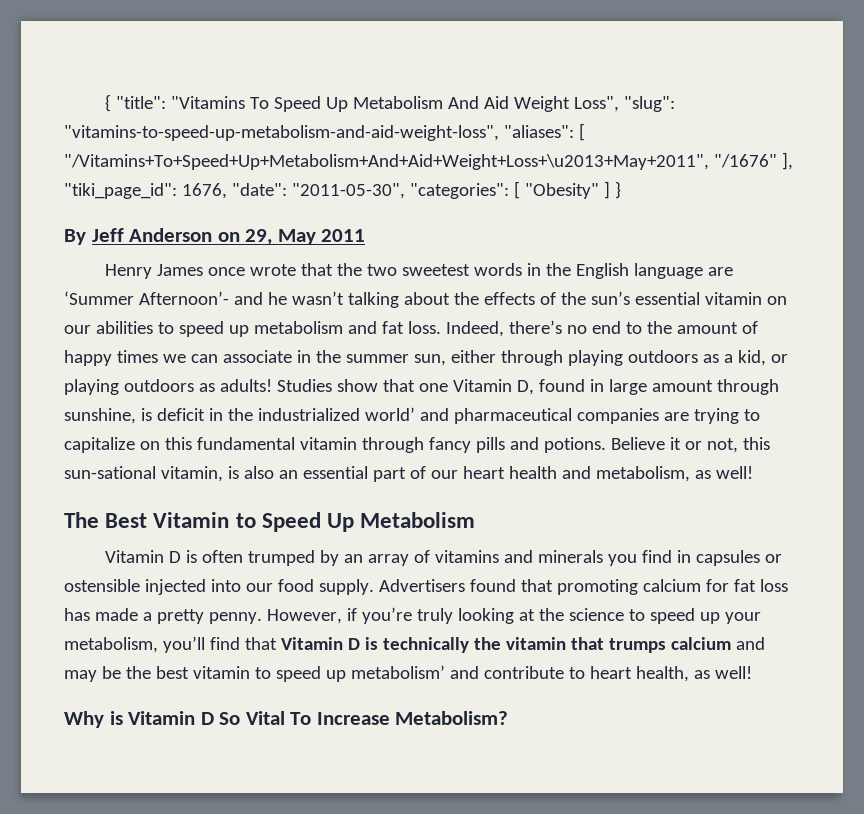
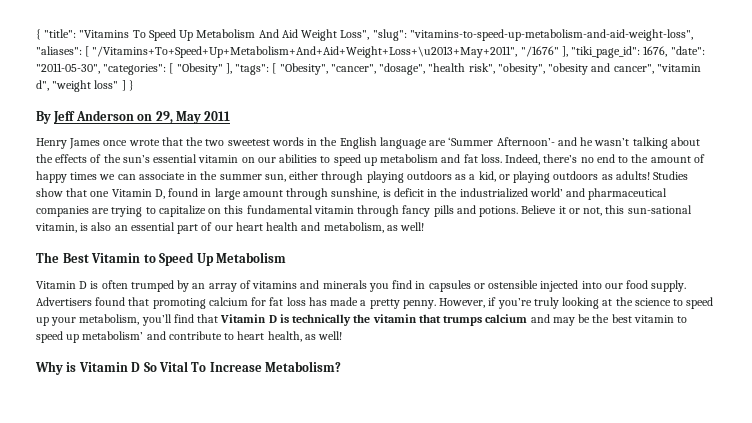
- { "title": "Vitamins To Speed Up Metabolism And Aid Weight Loss", "slug": "vitamins-to-speed-up-metabolism-and-aid-weight-loss", "aliases": [ "/Vitamins+To+Speed+Up+Metabolism+And+Aid+Weight+Loss+\u2013+May+2011", "/1676" ], "tiki_page_id": 1676, "date": "2011-05-30", "categories": [ "Obesity" ] }
+ { "title": "Vitamins To Speed Up Metabolism And Aid Weight Loss", "slug": "vitamins-to-speed-up-metabolism-and-aid-weight-loss", "aliases": [ "/Vitamins+To+Speed+Up+Metabolism+And+Aid+Weight+Loss+\u2013+May+2011", "/1676" ], "tiki_page_id": 1676, "date": "2011-05-30", "categories": [ "Obesity" ], "tags": [ "Obesity", "cancer", "dosage", "health risk", "obesity", "obesity and cancer", "vitamin d", "weight loss" ] }

